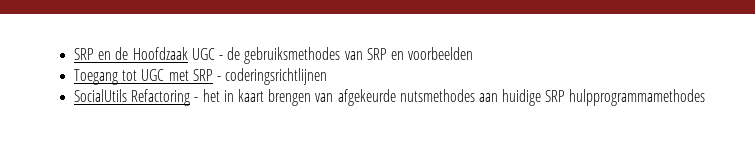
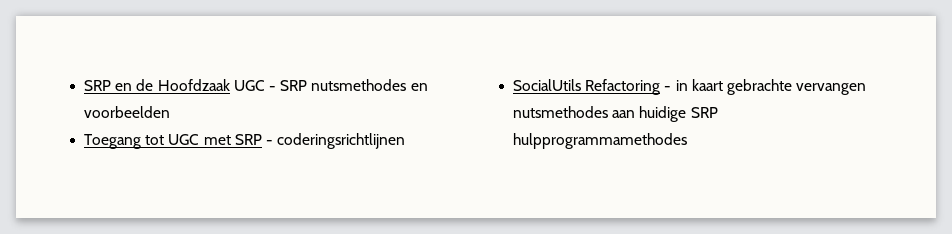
- SRP en de Hoofdzaak UGC - de gebruiksmethodes van SRP en voorbeelden
+ SRP en de Hoofdzaak UGC - SRP nutsmethodes en voorbeelden
- SocialUtils Refactoring - het in kaart brengen van afgekeurde nutsmethodes aan huidige SRP hulpprogrammamethodes
+ SocialUtils Refactoring - in kaart gebrachte vervangen nutsmethodes aan huidige SRP hulpprogrammamethodes

